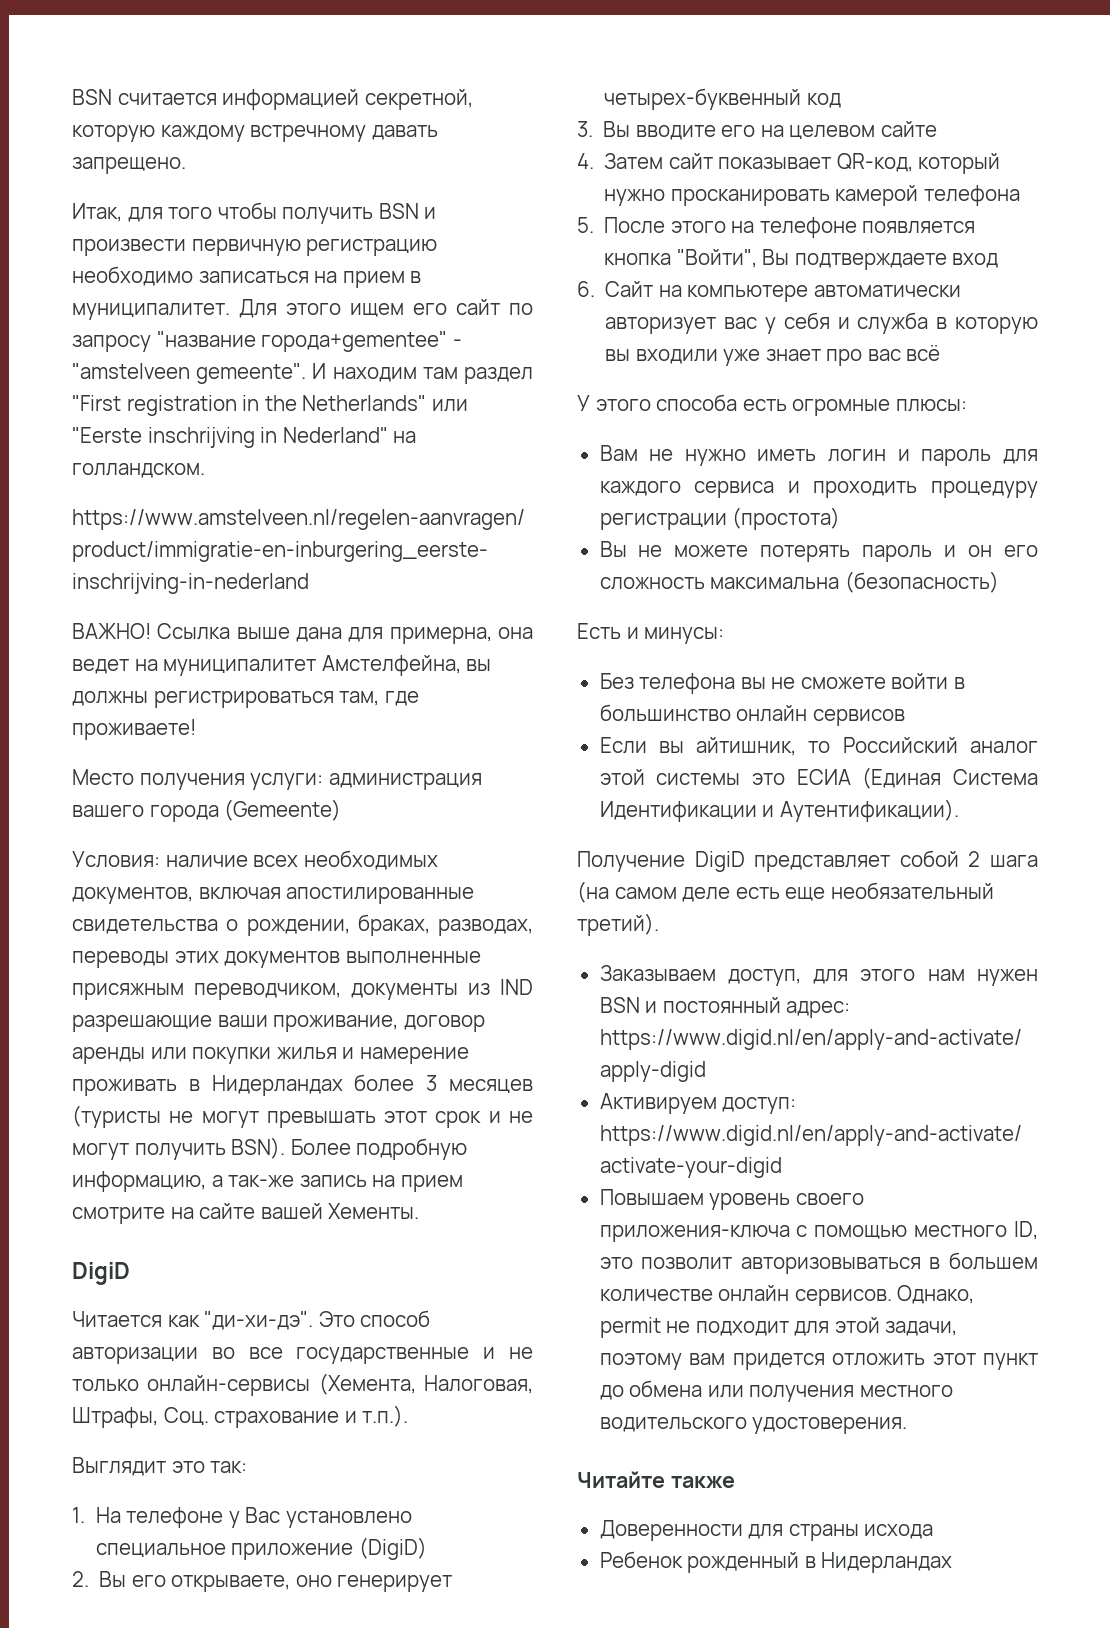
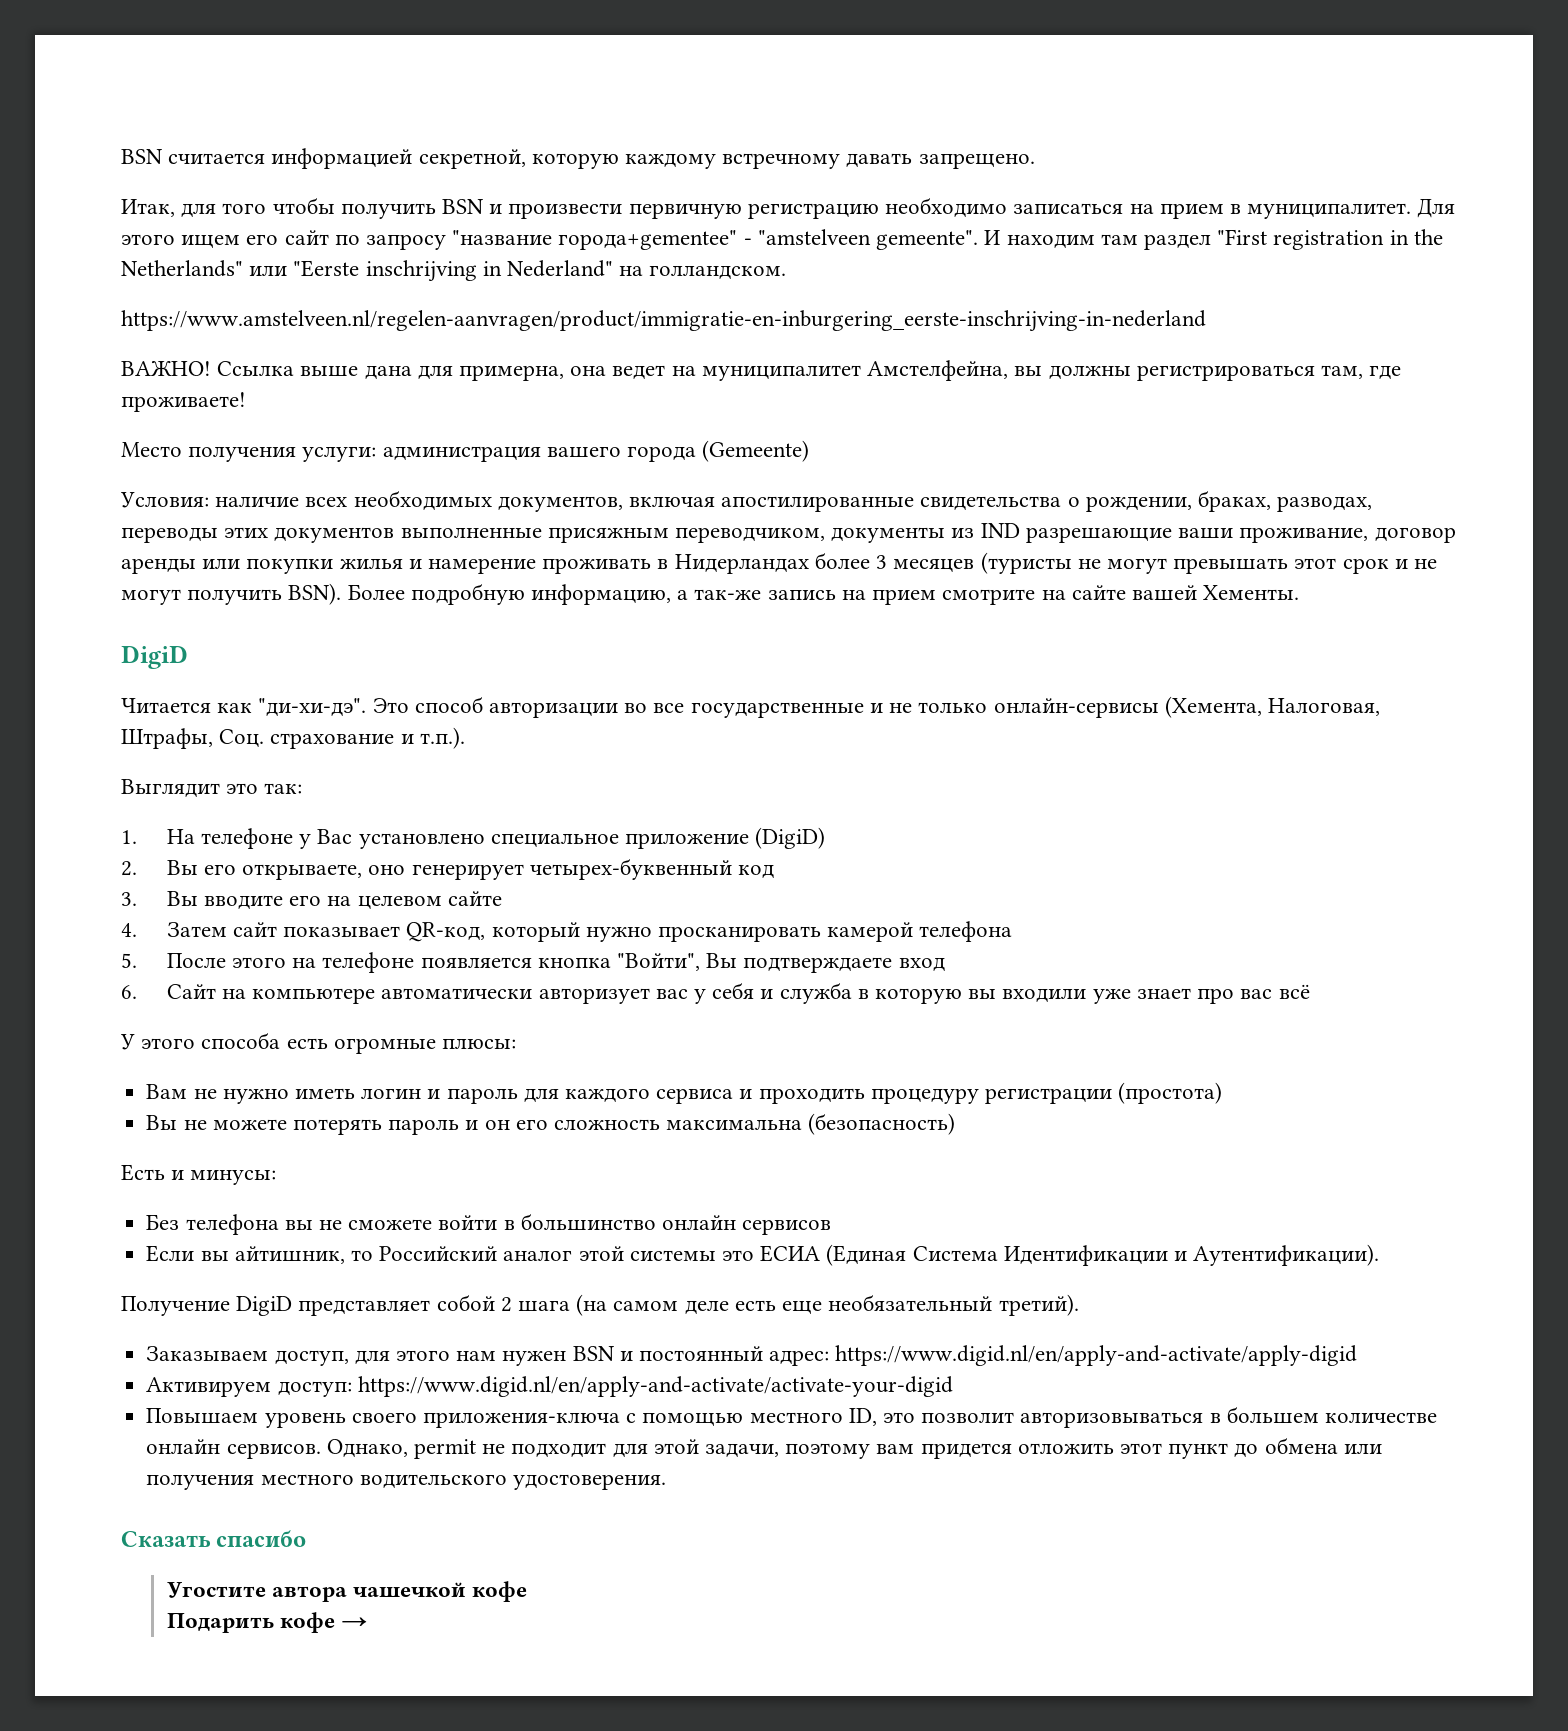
- Читайте также
- Доверенности для страны исхода
- Ребенок рожденный в Нидерландах
+ Сказать спасибо
+ Угостите автора чашечкой кофе
+ Подарить кофе →

